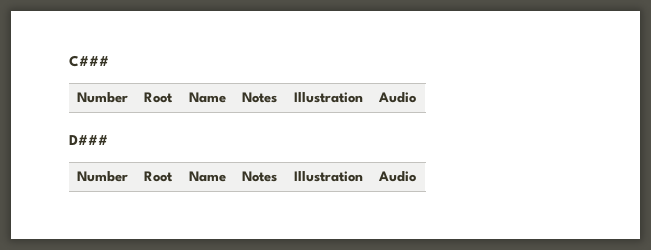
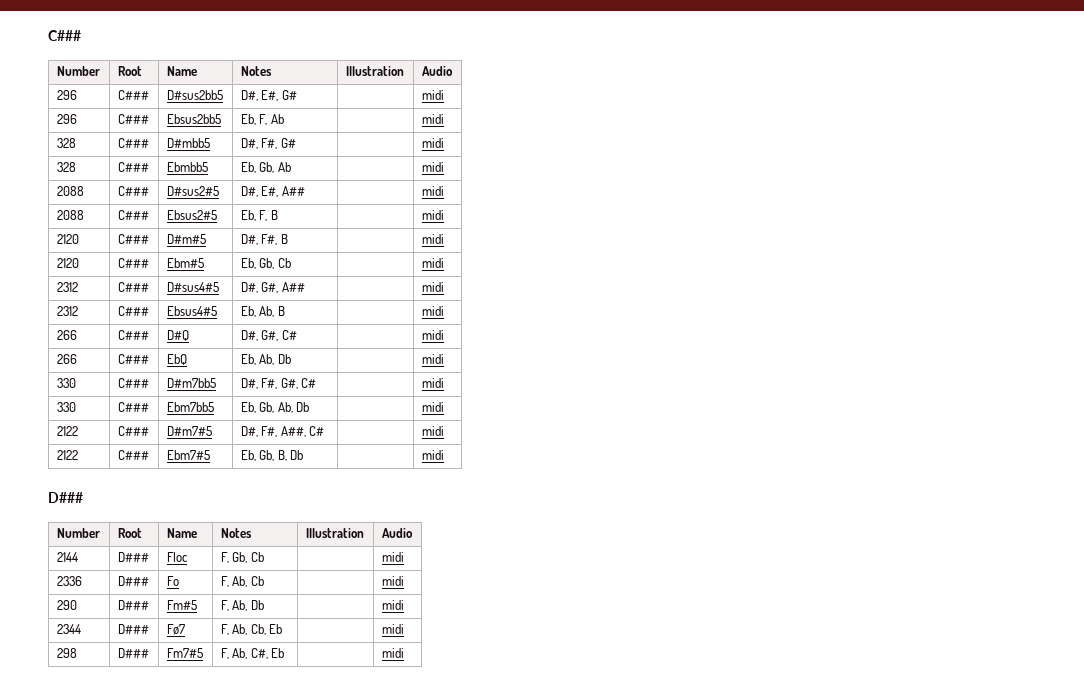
+ 296 | C### | D#sus2bb5 | D#, E#, G# | | midi
+ 296 | C### | Ebsus2bb5 | Eb, F, Ab | | midi
+ 328 | C### | D#mbb5 | D#, F#, G# | | midi
+ 328 | C### | Ebmbb5 | Eb, Gb, Ab | | midi
+ 2088 | C### | D#sus2#5 | D#, E#, A## | | midi
+ 2088 | C### | Ebsus2#5 | Eb, F, B | | midi
+ 2120 | C### | D#m#5 | D#, F#, B | | midi
+ 2120 | C### | Ebm#5 | Eb, Gb, Cb | | midi
+ 2312 | C### | D#sus4#5 | D#, G#, A## | | midi
+ 2312 | C### | Ebsus4#5 | Eb, Ab, B | | midi
+ 266 | C### | D#Q | D#, G#, C# | | midi
+ 266 | C### | EbQ | Eb, Ab, Db | | midi
+ 330 | C### | D#m7bb5 | D#, F#, G#, C# | | midi
+ 330 | C### | Ebm7bb5 | Eb, Gb, Ab, Db | | midi
+ 2122 | C### | D#m7#5 | D#, F#, A##, C# | | midi
+ 2122 | C### | Ebm7#5 | Eb, Gb, B, Db | | midi
+ 2144 | D### | Floc | F, Gb, Cb | | midi
+ 2336 | D### | Fo | F, Ab, Cb | | midi
+ 290 | D### | Fm#5 | F, Ab, Db | | midi
+ 2344 | D### | Fø7 | F, Ab, Cb, Eb | | midi
+ 298 | D### | Fm7#5 | F, Ab, C#, Eb | | midi

